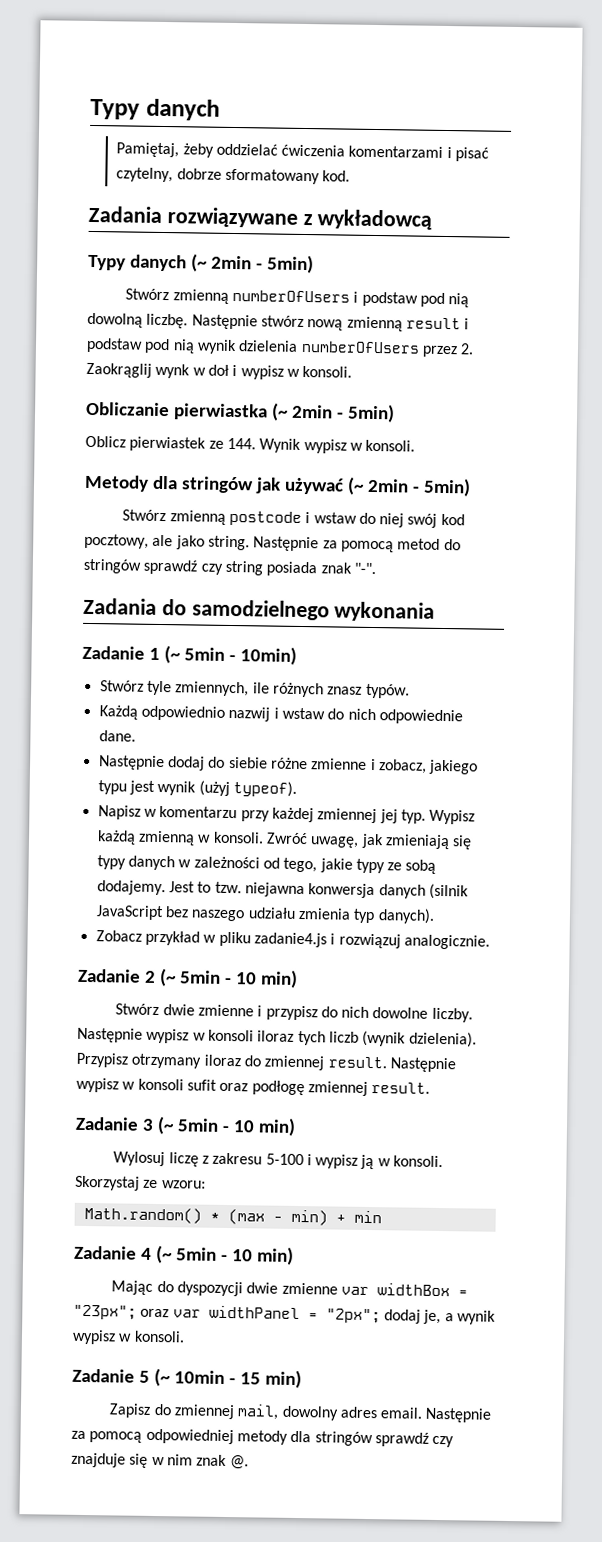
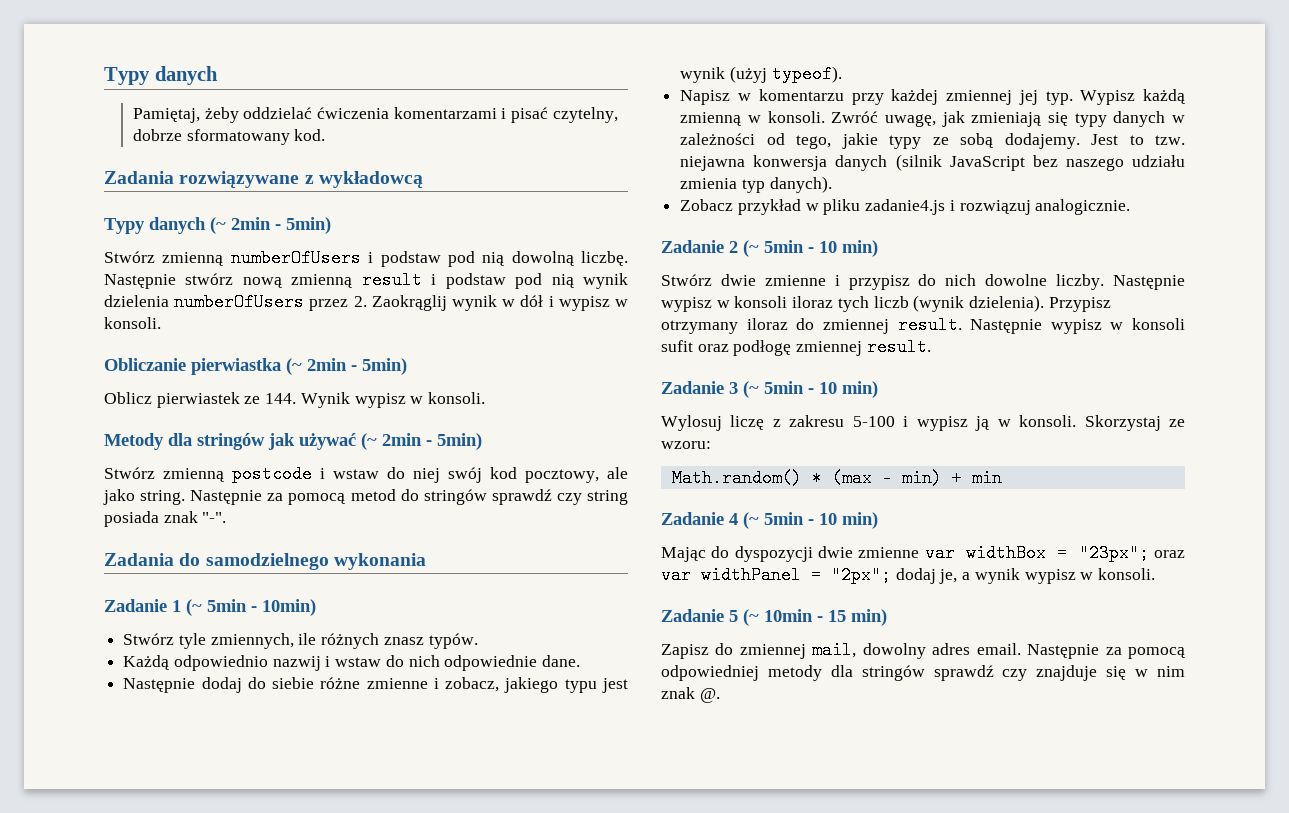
- Następnie stwórz nową zmienną result i podstaw pod nią wynik dzielenia numberOfUsers przez 2. Zaokrąglij wynk w doł i wypisz w konsoli.
+ Następnie stwórz nową zmienną result i podstaw pod nią wynik dzielenia numberOfUsers przez 2. Zaokrąglij wynik w dół i wypisz w konsoli.

